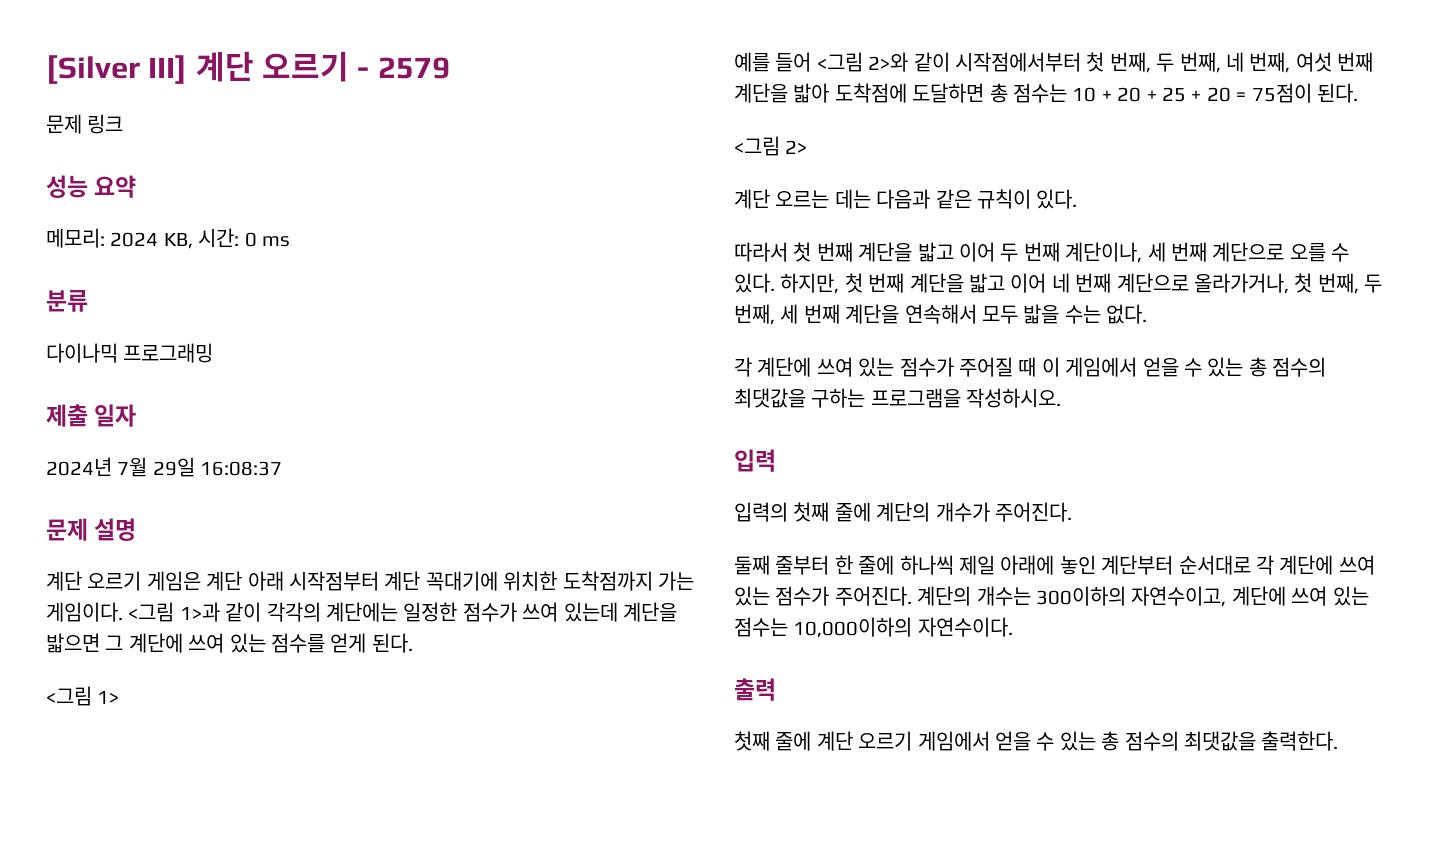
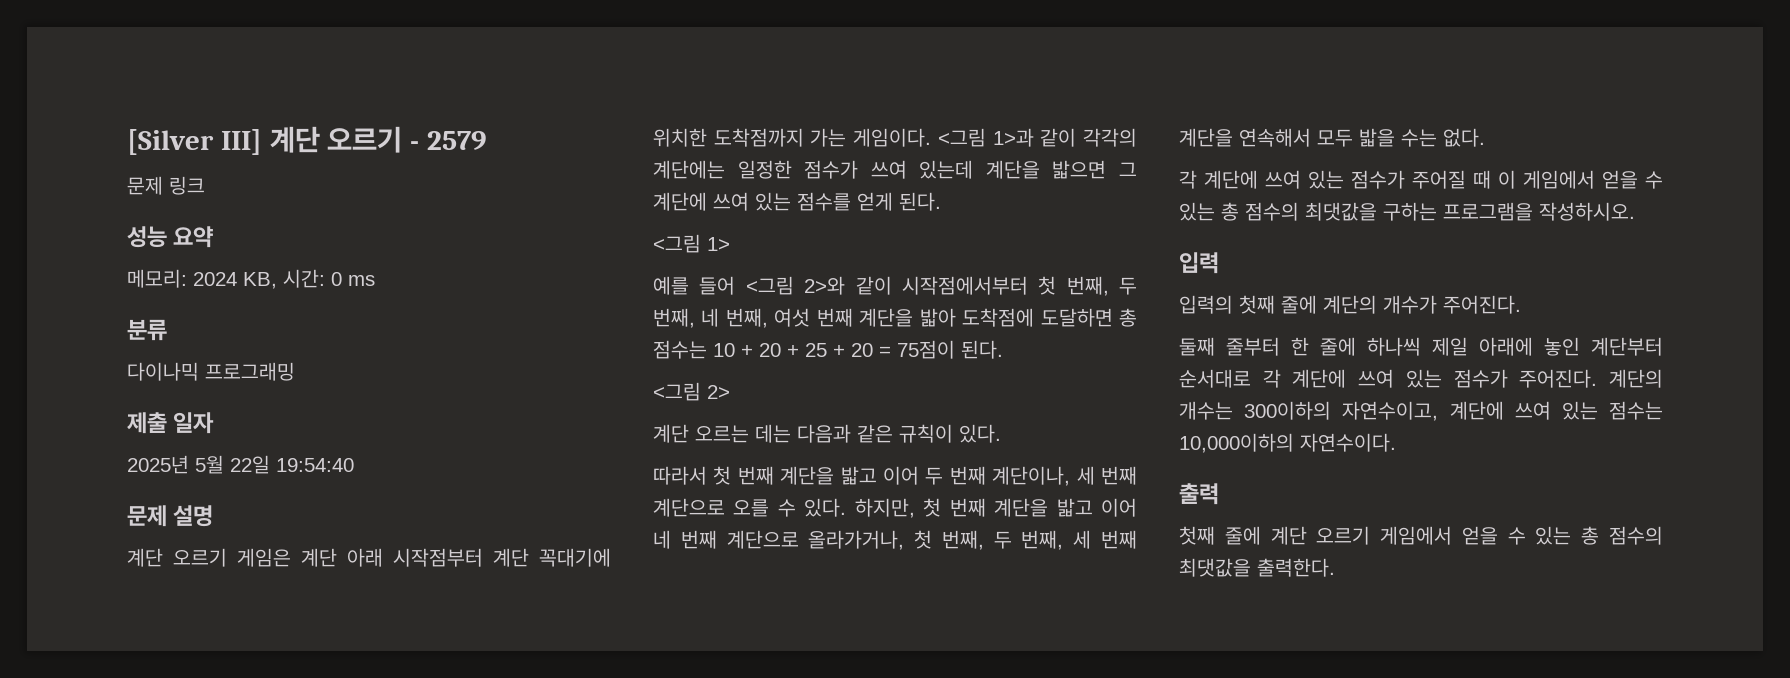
- 2024년 7월 29일 16:08:37
+ 2025년 5월 22일 19:54:40

